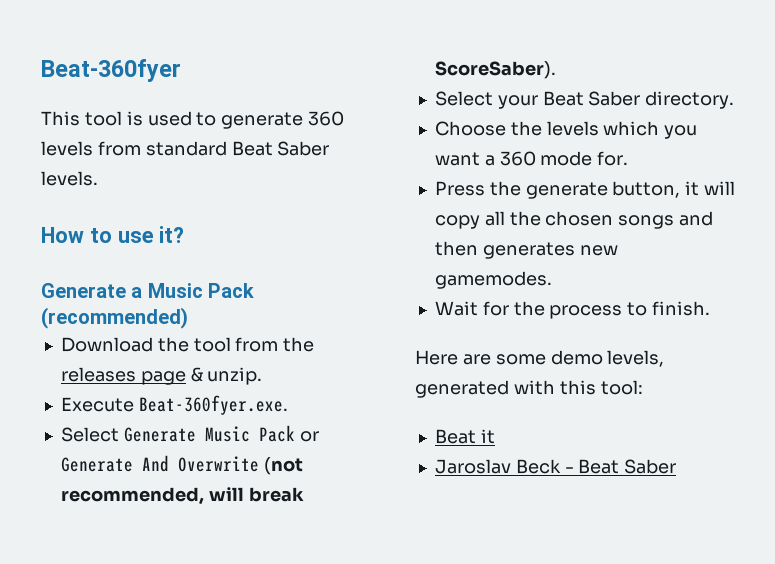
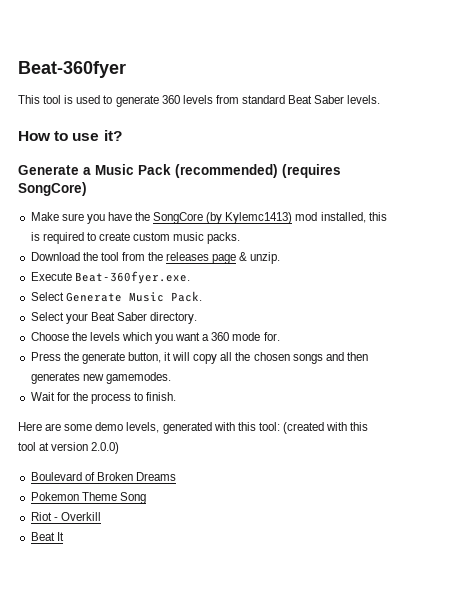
- Generate a Music Pack (recommended)
+ Generate a Music Pack (recommended) (requires SongCore)
+ Make sure you have the SongCore (by Kylemc1413) mod installed, this is required to create custom music packs.
- Select Generate Music Pack or Generate And Overwrite (not recommended, will break ScoreSaber).
+ Select Generate Music Pack.
- Here are some demo levels, generated with this tool:
- Beat it
- Jaroslav Beck - Beat Saber
+ Here are some demo levels, generated with this tool: (created with this tool at version 2.0.0)
+ Boulevard of Broken Dreams
+ Pokemon Theme Song
+ Riot - Overkill
+ Beat It

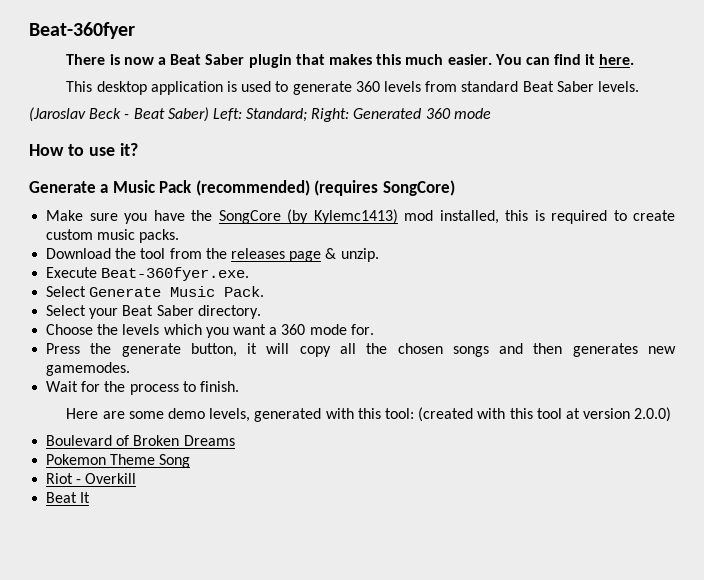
+ There is now a Beat Saber plugin that makes this much easier. You can find it here.
- This tool is used to generate 360 levels from standard Beat Saber levels.
+ This desktop application is used to generate 360 levels from standard Beat Saber levels.
+ (Jaroslav Beck - Beat Saber) Left: Standard; Right: Generated 360 mode

